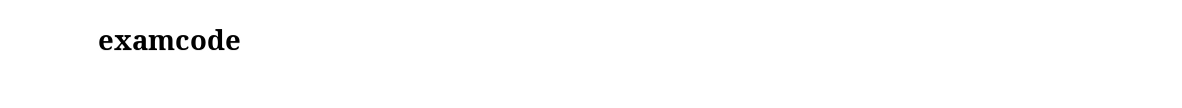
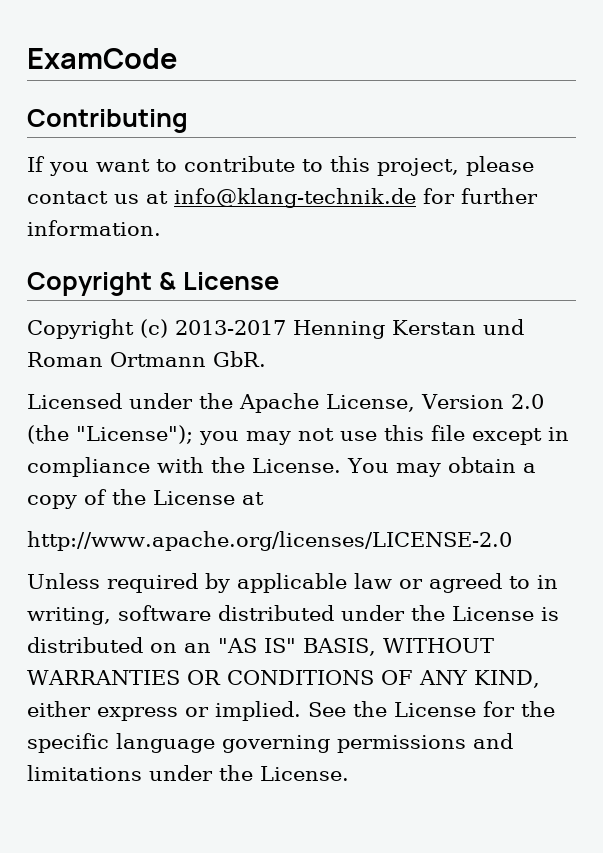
- examcode
+ ExamCode
+ Contributing
+ If you want to contribute to this project, please contact us at info@klang-technik.de for further information.
+ Copyright & License
+ Copyright (c) 2013-2017 Henning Kerstan und Roman Ortmann GbR.
+ Licensed under the Apache License, Version 2.0 (the "License"); you may not use this file except in compliance with the License. You may obtain a copy of the License at
+ http://www.apache.org/licenses/LICENSE-2.0
+ Unless required by applicable law or agreed to in writing, software distributed under the License is distributed on an "AS IS" BASIS, WITHOUT WARRANTIES OR CONDITIONS OF ANY KIND, either express or implied. See the License for the specific language governing permissions and limitations under the License.

